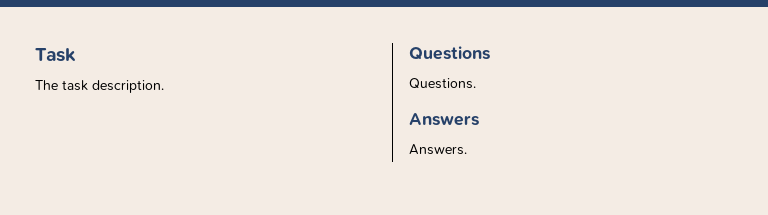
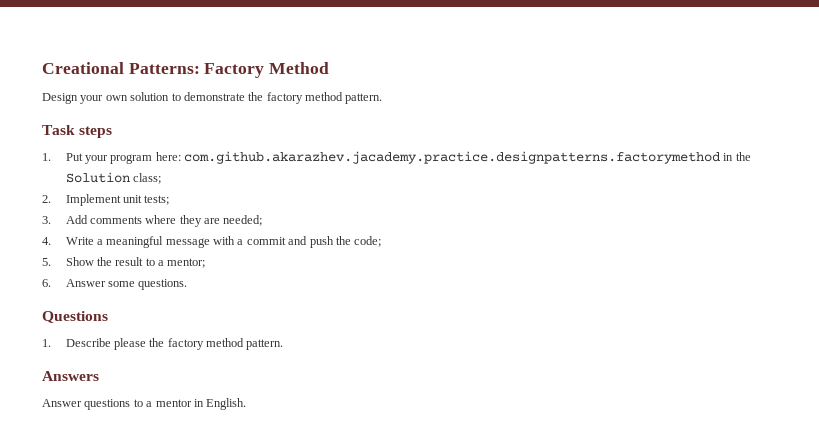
- Task
- The task description.
+ Creational Patterns: Factory Method
+ Design your own solution to demonstrate the factory method pattern.
+ Task steps
+ 1. Put your program here: com.github.akarazhev.jacademy.practice.designpatterns.factorymethod in the Solution class;
+ 2. Implement unit tests;
+ 3. Add comments where they are needed;
+ 4. Write a meaningful message with a commit and push the code;
+ 5. Show the result to a mentor;
+ 6. Answer some questions.
  Questions
- Questions.
+ 1. Describe please the factory method pattern.
  Answers
- Answers.
+ Answer questions to a mentor in English.

